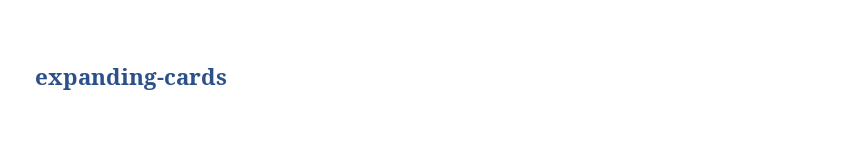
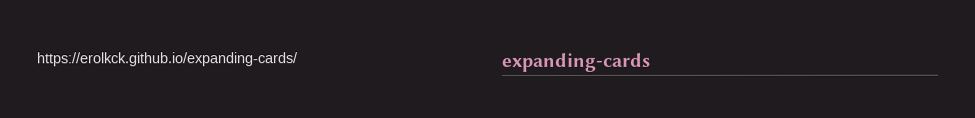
+ https://erolkck.github.io/expanding-cards/

